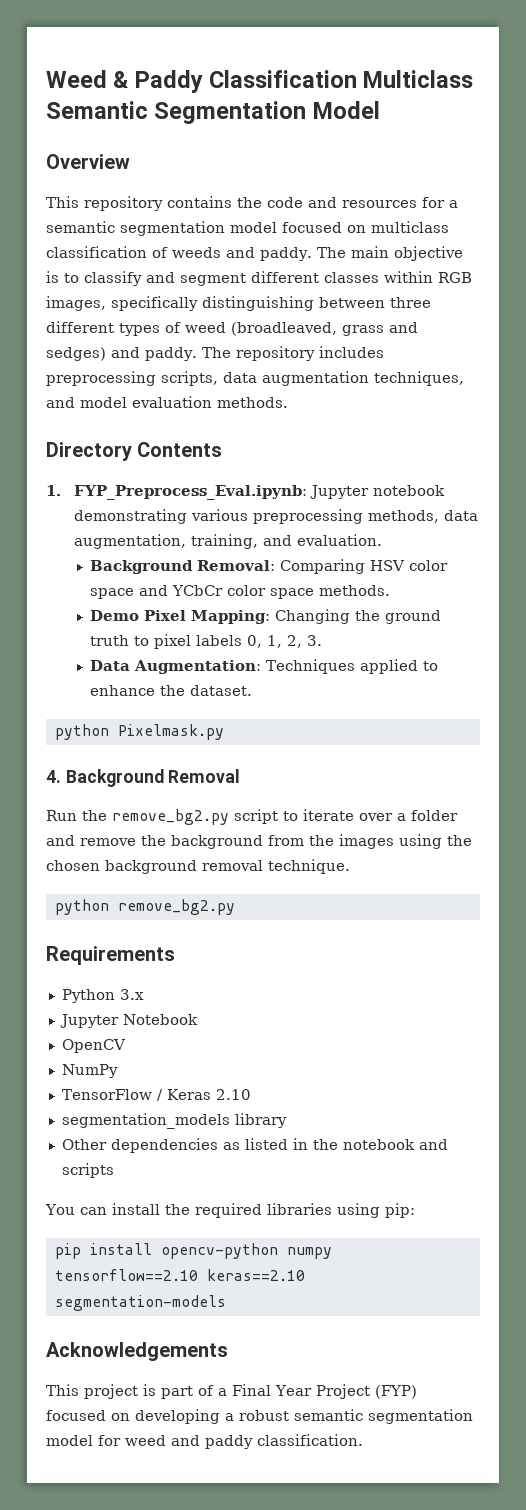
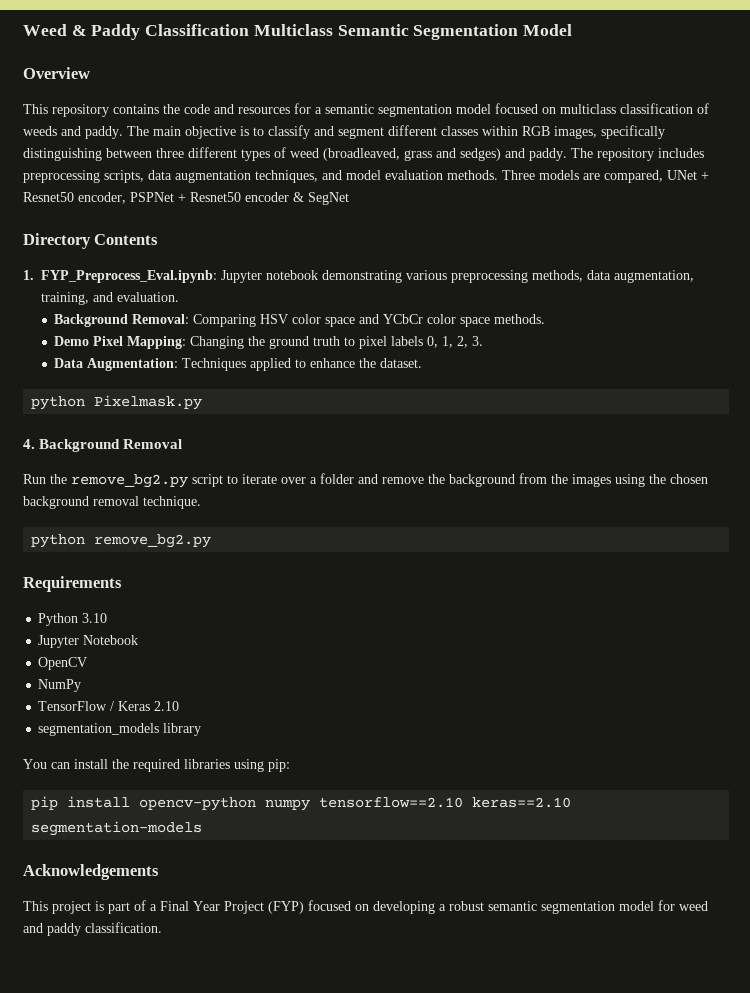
+ Three models are compared, UNet + Resnet50 encoder, PSPNet + Resnet50 encoder & SegNet
- Python 3.x
+ Python 3.10
- Other dependencies as listed in the notebook and scripts

